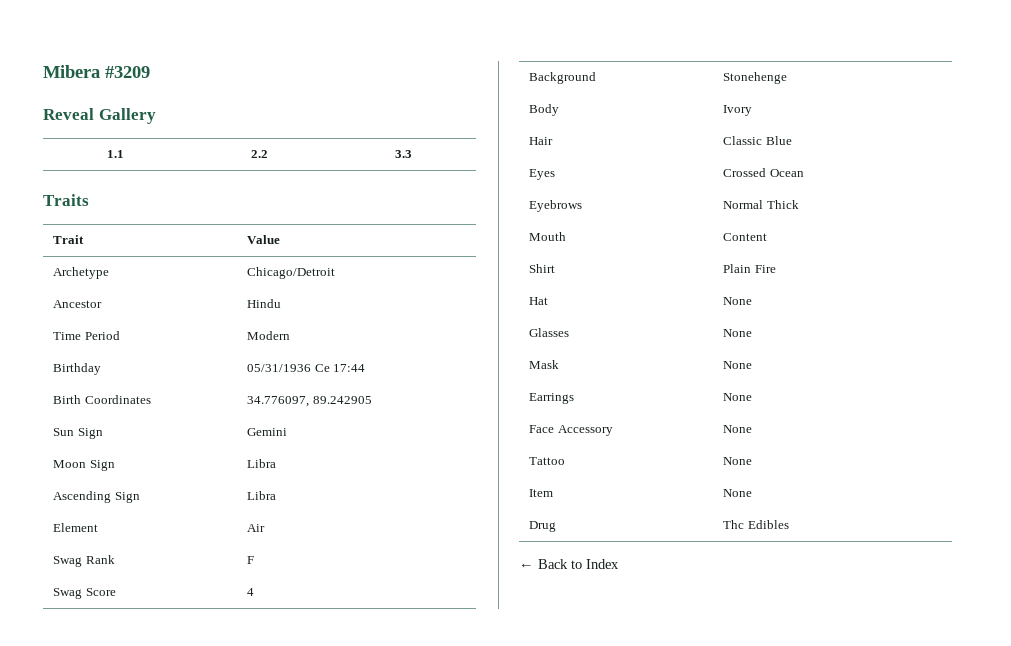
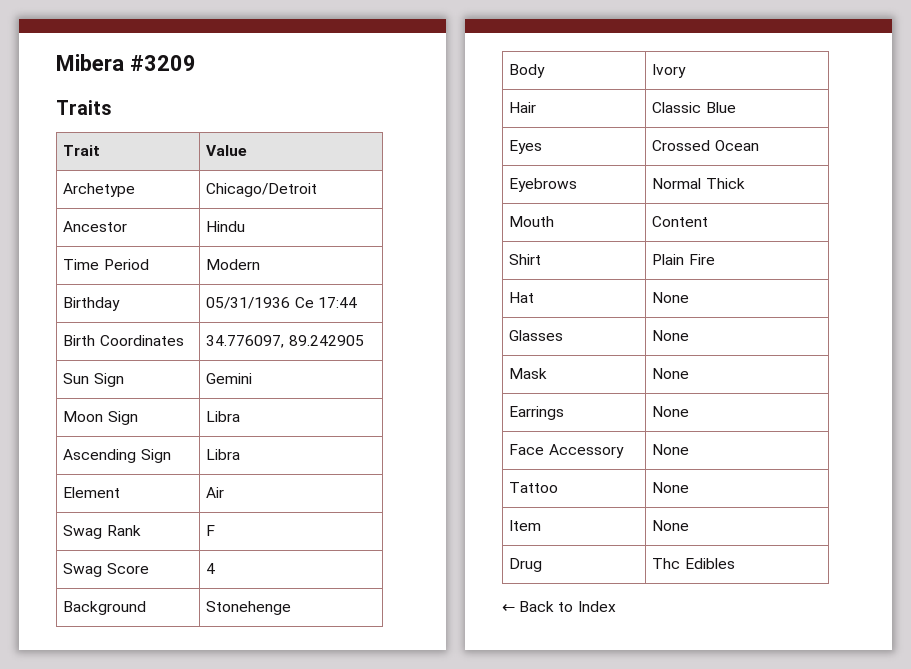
- Reveal Gallery
- 1.1 | 2.2 | 3.3

